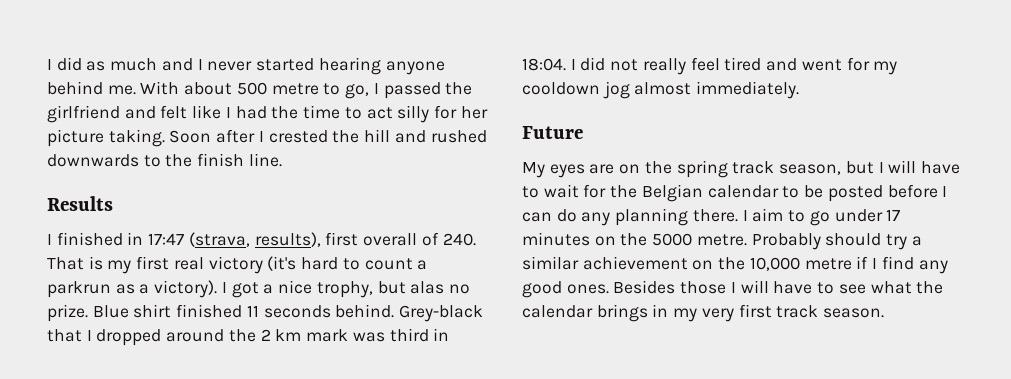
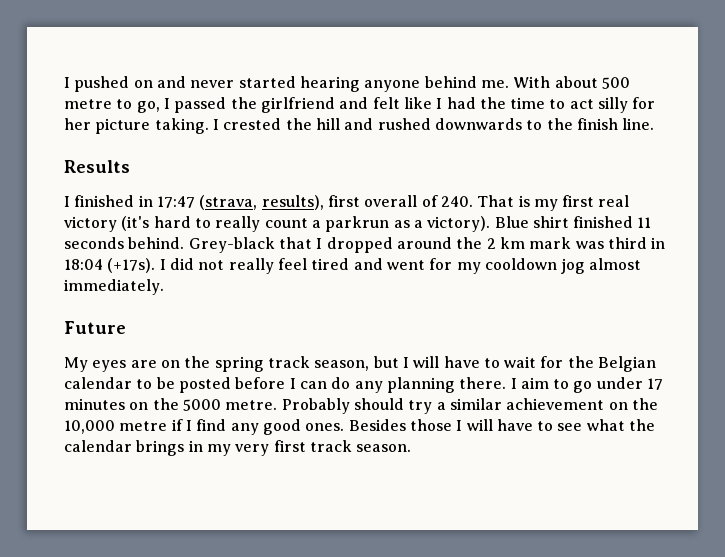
- I did as much and I never started hearing anyone behind me.
+ I pushed on and never started hearing anyone behind me.
- Soon after I crested the hill and rushed downwards to the finish line.
+ I crested the hill and rushed downwards to the finish line.
- I finished in 17:47 (strava, results), first overall of 240. That is my first real victory (it's hard to count a parkrun as a victory).
+ I finished in 17:47 (strava, results), first overall of 240. That is my first real victory (it's hard to really count a parkrun as a victory).
- I got a nice trophy, but alas no prize.
- Grey-black that I dropped around the 2 km mark was third in 18:04.
+ Grey-black that I dropped around the 2 km mark was third in 18:04 (+17s).

